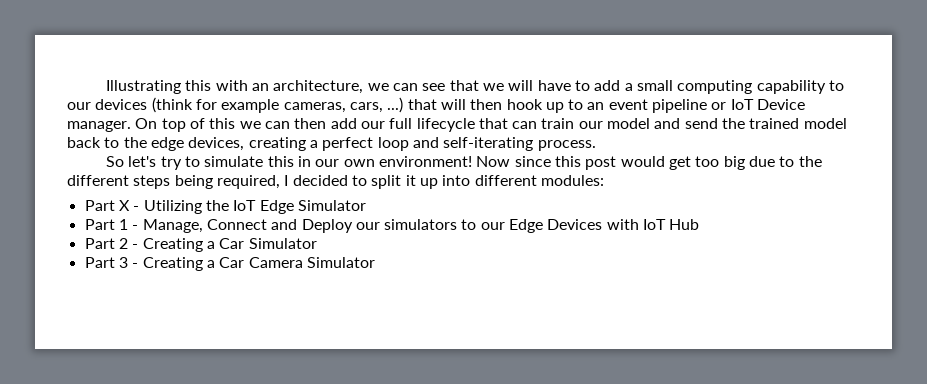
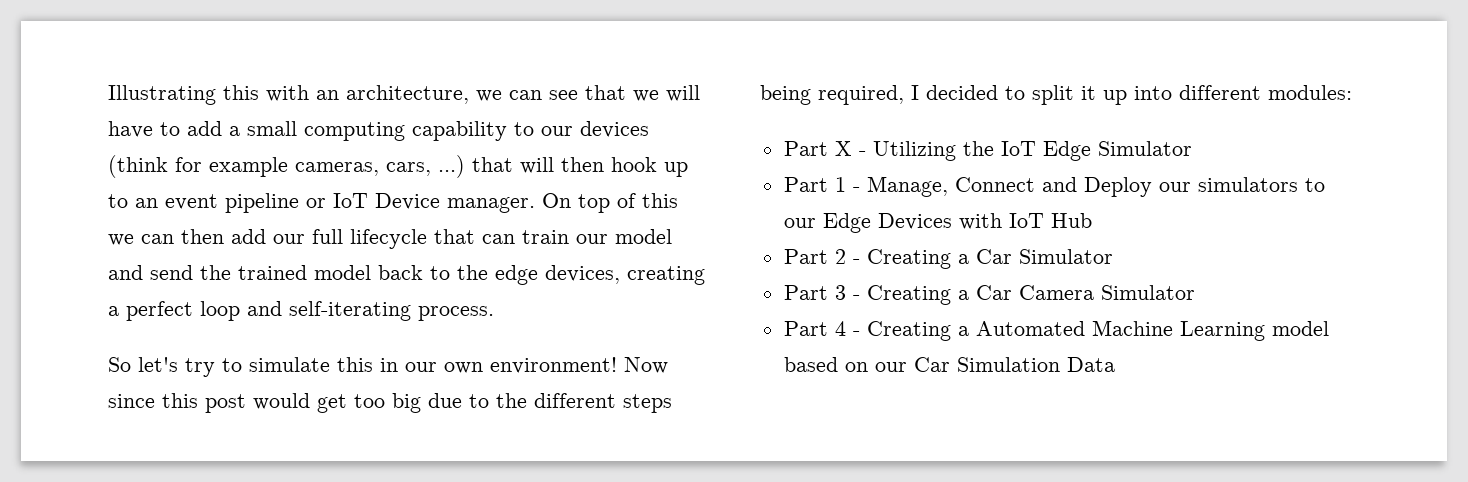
+ Part 4 - Creating a Automated Machine Learning model based on our Car Simulation Data

